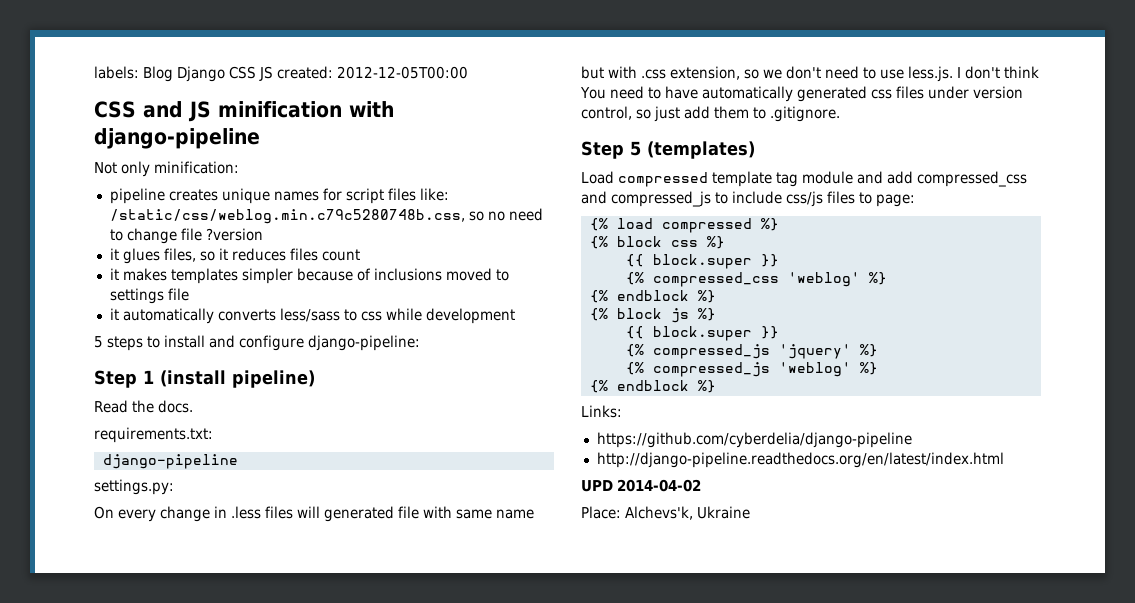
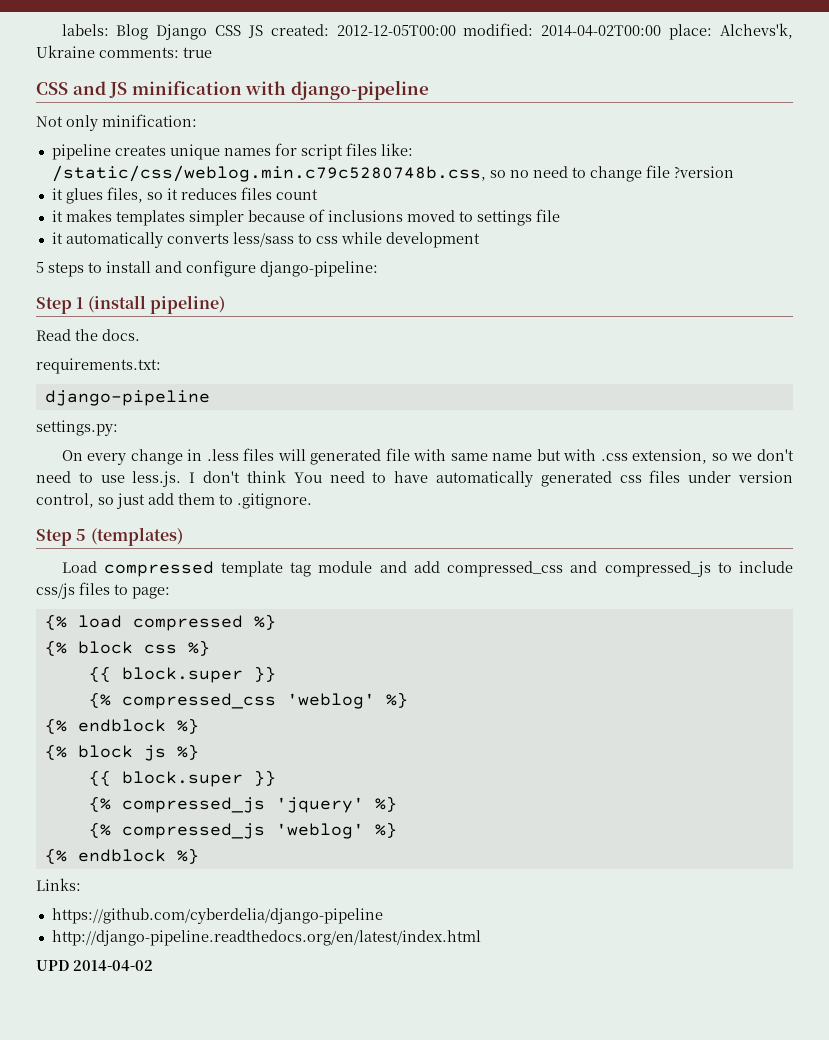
- labels: Blog Django CSS JS created: 2012-12-05T00:00
+ labels: Blog Django CSS JS created: 2012-12-05T00:00 modified: 2014-04-02T00:00 place: Alchevs'k, Ukraine comments: true
- Place: Alchevs'k, Ukraine

